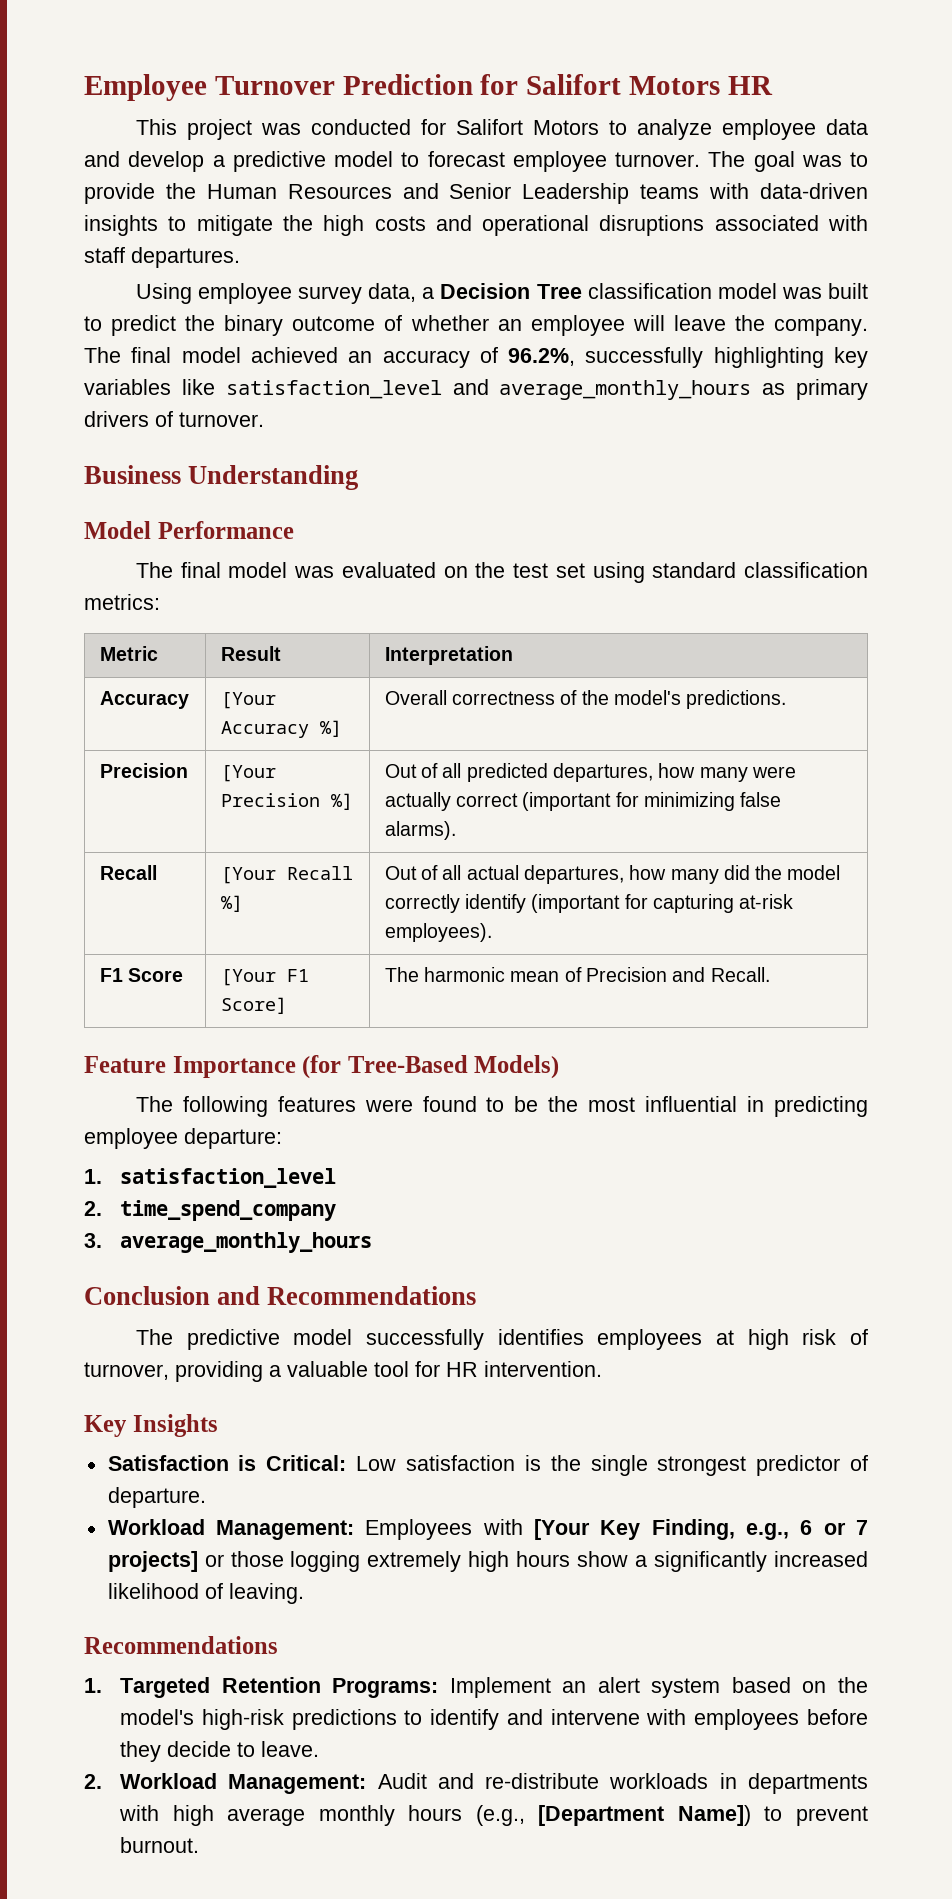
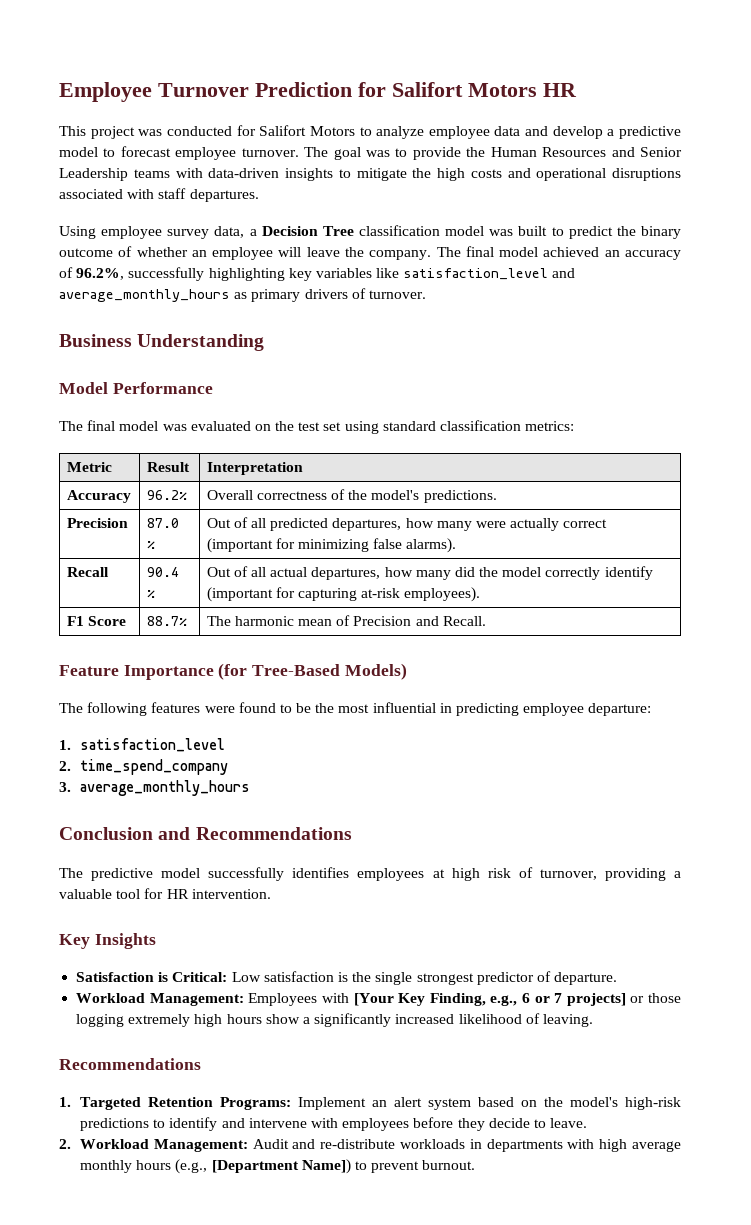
- Accuracy | [Your Accuracy %] | Overall correctness of the model's predictions.
+ Accuracy | 96.2% | Overall correctness of the model's predictions.
- Precision | [Your Precision %] | Out of all predicted departures, how many were actually correct (important for minimizing false alarms).
+ Precision | 87.0 % | Out of all predicted departures, how many were actually correct (important for minimizing false alarms).
- Recall | [Your Recall %] | Out of all actual departures, how many did the model correctly identify (important for capturing at-risk employees).
+ Recall | 90.4 % | Out of all actual departures, how many did the model correctly identify (important for capturing at-risk employees).
- F1 Score | [Your F1 Score] | The harmonic mean of Precision and Recall.
+ F1 Score | 88.7% | The harmonic mean of Precision and Recall.

